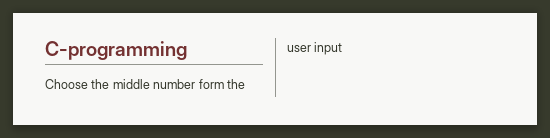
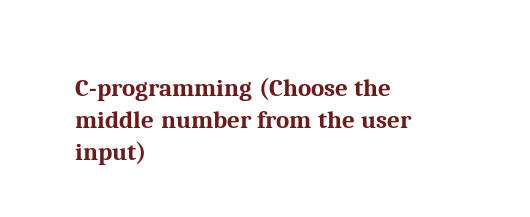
- C-programming
- Choose the middle number form the user input
+ C-programming (Choose the middle number from the user input)

